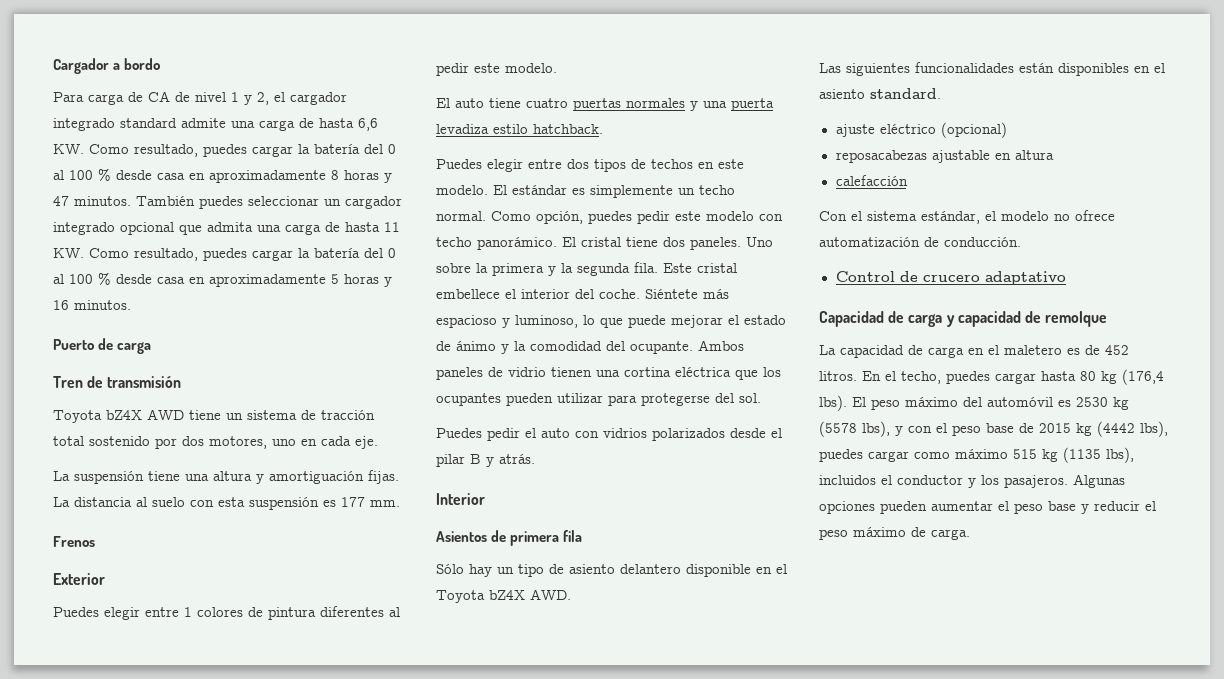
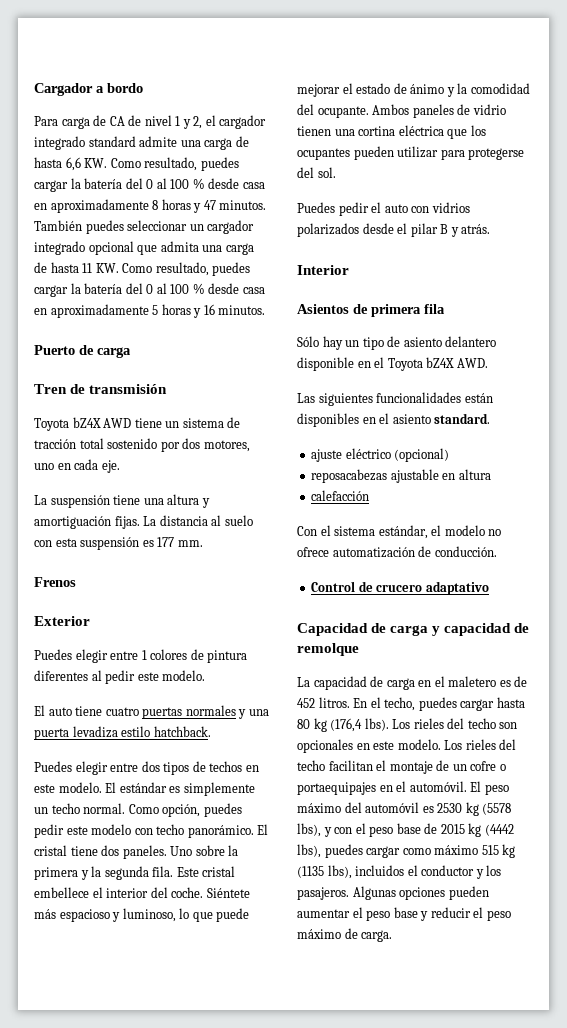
+ Los rieles del techo son opcionales en este modelo. Los rieles del techo facilitan el montaje de un cofre o portaequipajes en el automóvil.

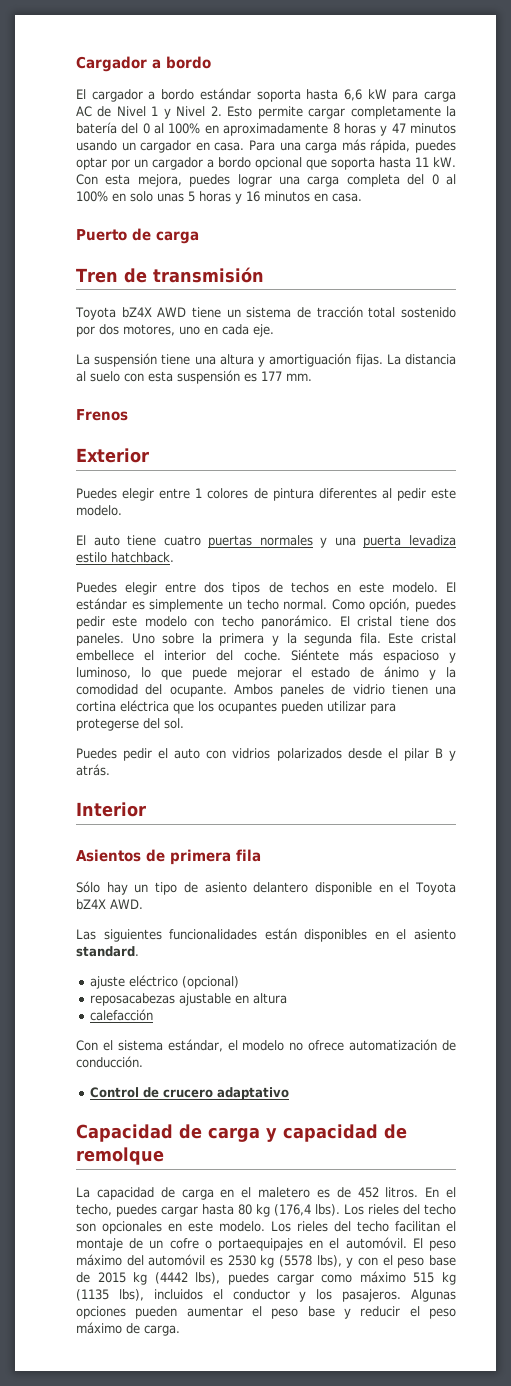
- Para carga de CA de nivel 1 y 2, el cargador integrado standard admite una carga de hasta 6,6 KW. Como resultado, puedes cargar la batería del 0 al 100 % desde casa en aproximadamente 8 horas y 47 minutos. También puedes seleccionar un cargador integrado opcional que admita una carga de hasta 11 KW. Como resultado, puedes cargar la batería del 0 al 100 % desde casa en aproximadamente 5 horas y 16 minutos.
+ El cargador a bordo estándar soporta hasta 6,6 kW para carga AC de Nivel 1 y Nivel 2. Esto permite cargar completamente la batería del 0 al 100% en aproximadamente 8 horas y 47 minutos usando un cargador en casa. Para una carga más rápida, puedes optar por un cargador a bordo opcional que soporta hasta 11 kW. Con esta mejora, puedes lograr una carga completa del 0 al 100% en solo unas 5 horas y 16 minutos en casa.

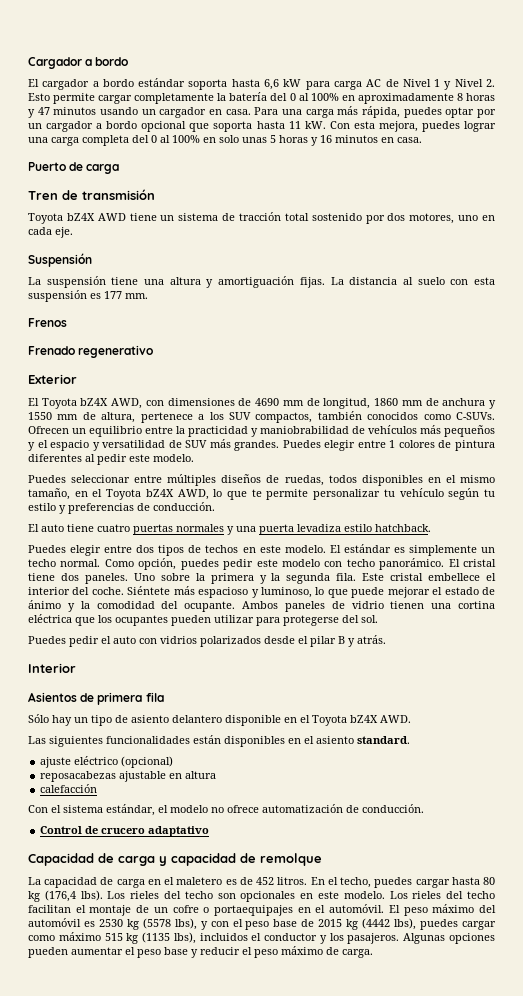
+ Suspensión
+ Frenado regenerativo
+ El Toyota bZ4X AWD, con dimensiones de 4690 mm de longitud, 1860 mm de anchura y 1550 mm de altura, pertenece a los SUV compactos, también conocidos como C-SUVs. Ofrecen un equilibrio entre la practicidad y maniobrabilidad de vehículos más pequeños y el espacio y versatilidad de SUV más grandes.
+ Puedes seleccionar entre múltiples diseños de ruedas, todos disponibles en el mismo tamaño, en el Toyota bZ4X AWD, lo que te permite personalizar tu vehículo según tu estilo y preferencias de conducción.

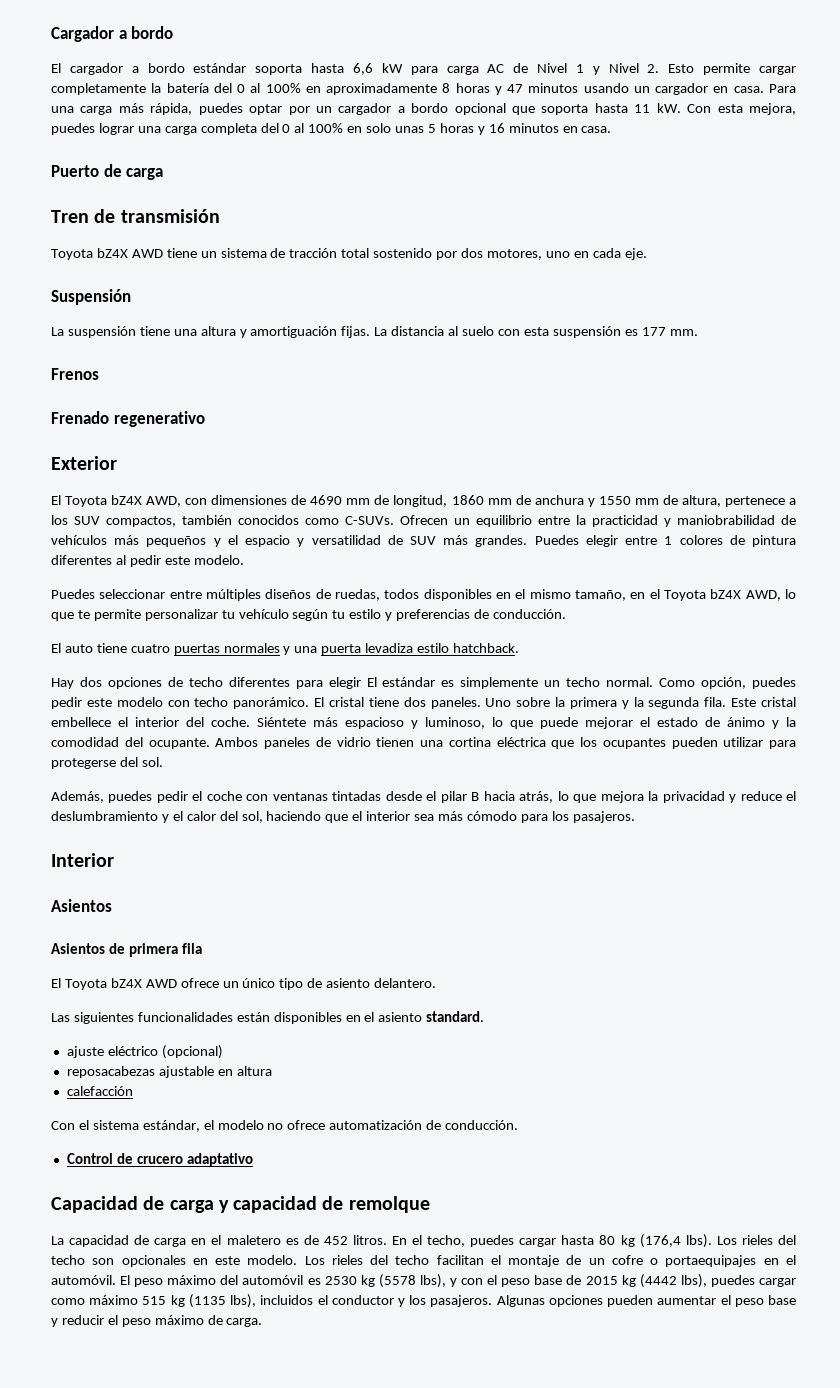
- Puedes elegir entre dos tipos de techos en este modelo. El estándar es simplemente un techo normal.
+ Hay dos opciones de techo diferentes para elegir El estándar es simplemente un techo normal.
- Puedes pedir el auto con vidrios polarizados desde el pilar B y atrás.
+ Además, puedes pedir el coche con ventanas tintadas desde el pilar B hacia atrás, lo que mejora la privacidad y reduce el deslumbramiento y el calor del sol, haciendo que el interior sea más cómodo para los pasajeros.
  Interior
+ Asientos
- Sólo hay un tipo de asiento delantero disponible en el Toyota bZ4X AWD.
+ El Toyota bZ4X AWD ofrece un único tipo de asiento delantero.

